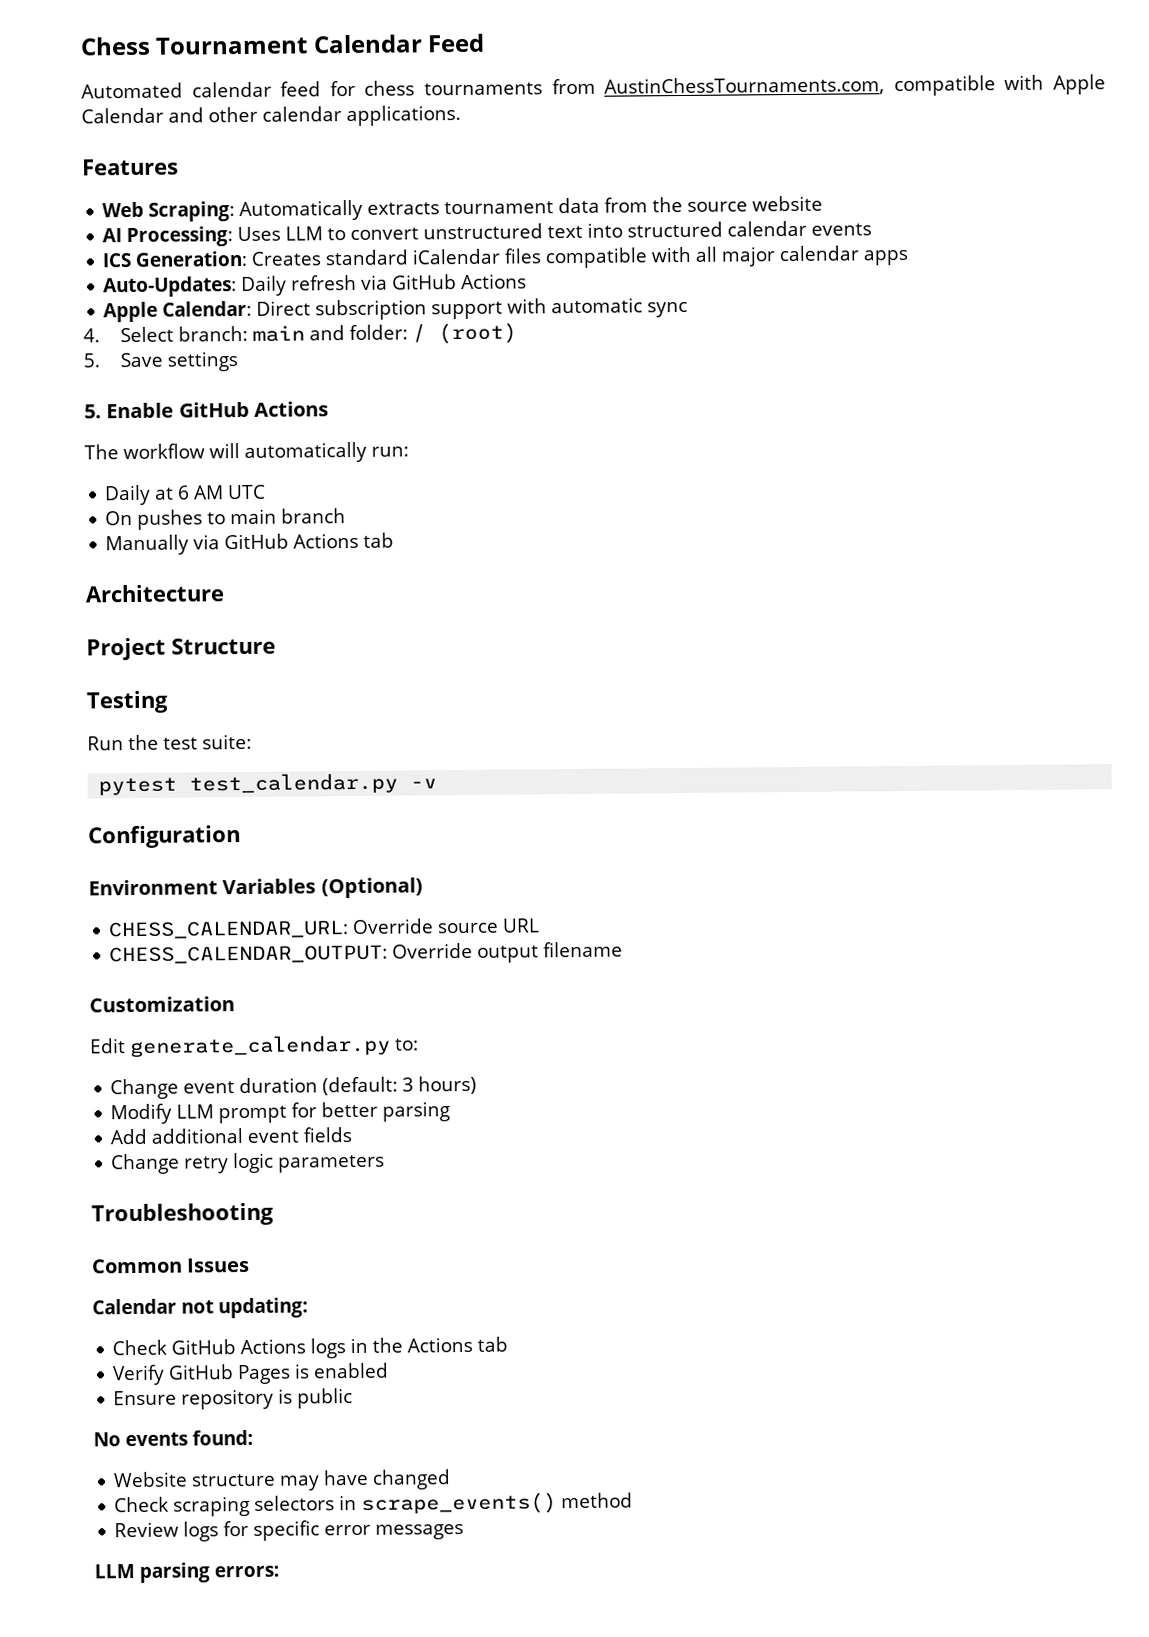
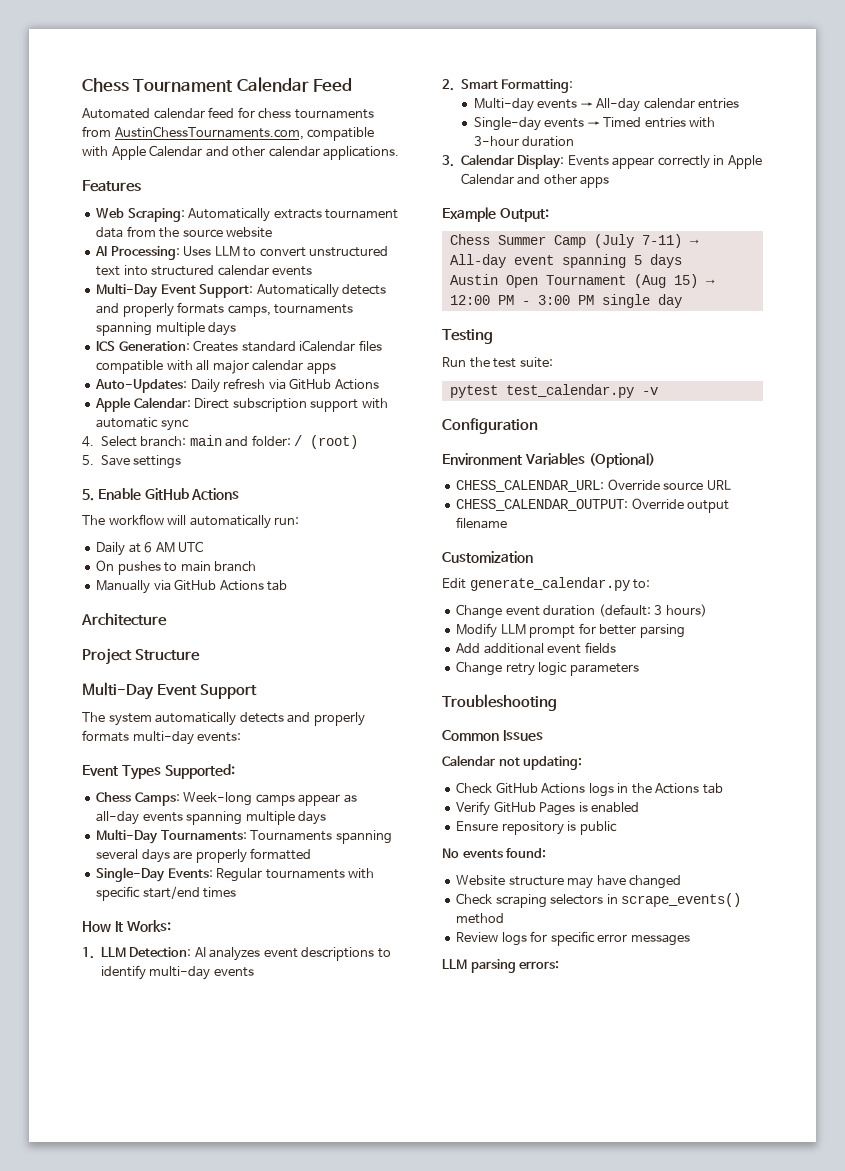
+ Multi-Day Event Support: Automatically detects and properly formats camps, tournaments spanning multiple days
+ Multi-Day Event Support
+ The system automatically detects and properly formats multi-day events:
+ Event Types Supported:
+ Chess Camps: Week-long camps appear as all-day events spanning multiple days
+ Multi-Day Tournaments: Tournaments spanning several days are properly formatted
+ Single-Day Events: Regular tournaments with specific start/end times
+ How It Works:
+ 1. LLM Detection: AI analyzes event descriptions to identify multi-day events
+ 2. Smart Formatting:
+ Multi-day events → All-day calendar entries
+ Single-day events → Timed entries with 3-hour duration
+ 3. Calendar Display: Events appear correctly in Apple Calendar and other apps
+ Example Output:
+ Chess Summer Camp (July 7-11) → All-day event spanning 5 days
+ Austin Open Tournament (Aug 15) → 12:00 PM - 3:00 PM single day

